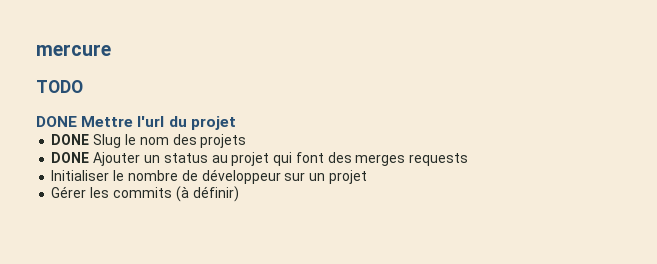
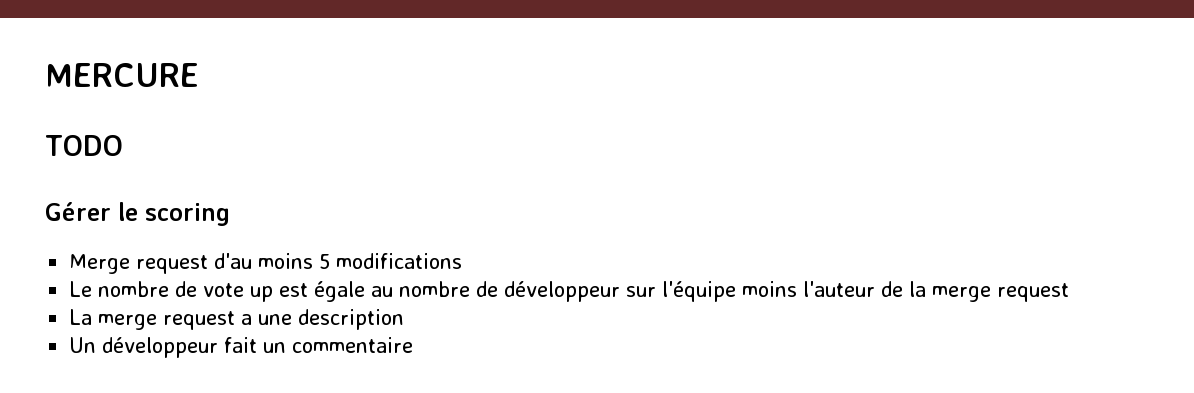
- mercure
+ MERCURE
- DONE Mettre l'url du projet
- DONE Slug le nom des projets
- DONE Ajouter un status au projet qui font des merges requests
- Initialiser le nombre de développeur sur un projet
- Gérer les commits (à définir)
+ Gérer le scoring
+ Merge request d'au moins 5 modifications
+ Le nombre de vote up est égale au nombre de développeur sur l'équipe moins l'auteur de la merge request
+ La merge request a une description
+ Un développeur fait un commentaire

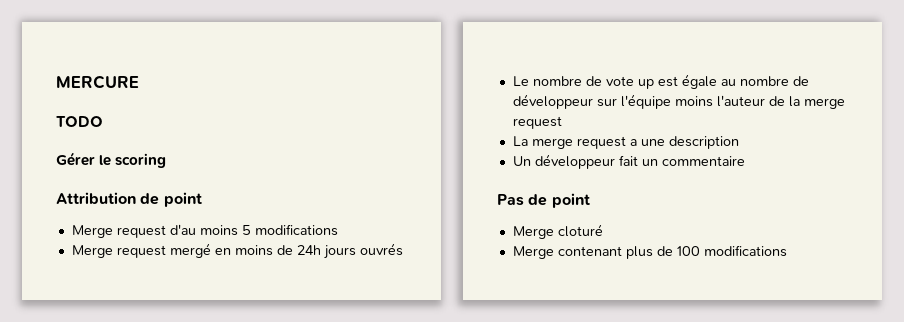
+ Attribution de point
+ Merge request mergé en moins de 24h jours ouvrés
+ Pas de point
+ Merge cloturé
+ Merge contenant plus de 100 modifications

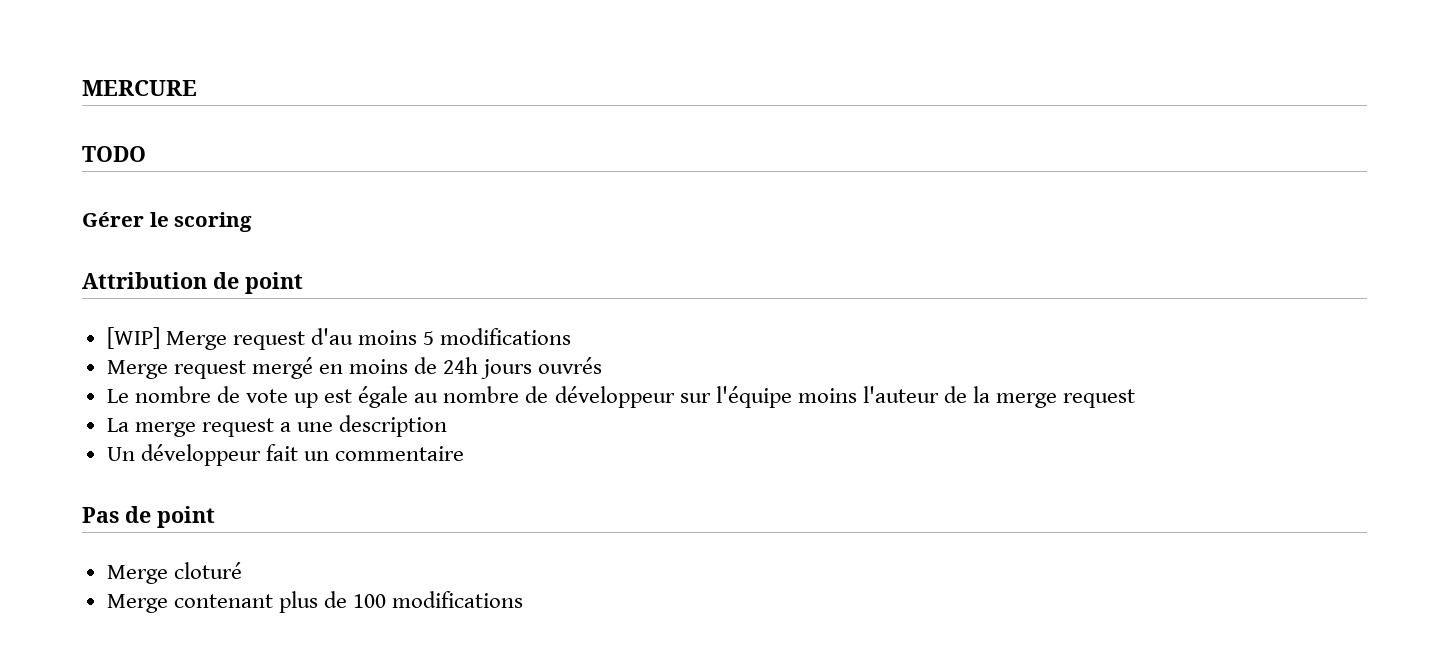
- Merge request d'au moins 5 modifications
+ [WIP] Merge request d'au moins 5 modifications

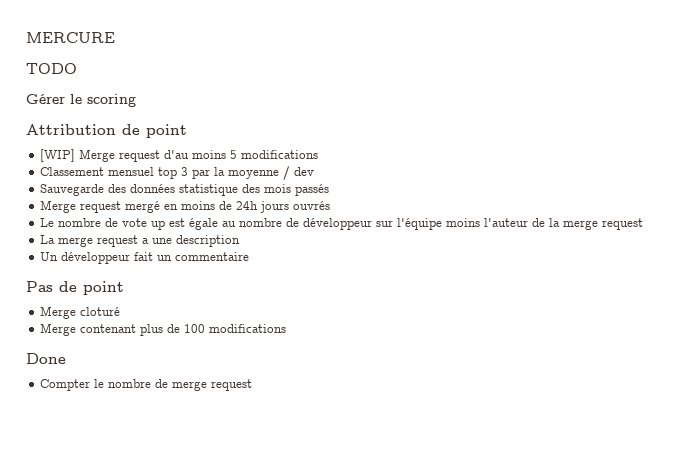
+ Classement mensuel top 3 par la moyenne / dev
+ Sauvegarde des données statistique des mois passés
+ Done
+ Compter le nombre de merge request

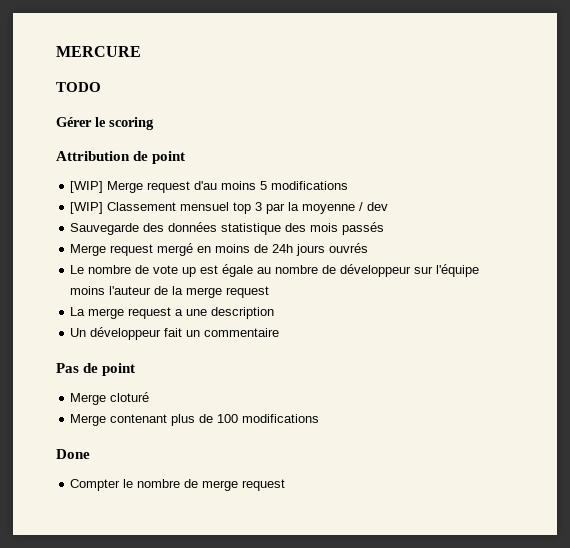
- Classement mensuel top 3 par la moyenne / dev
+ [WIP] Classement mensuel top 3 par la moyenne / dev

